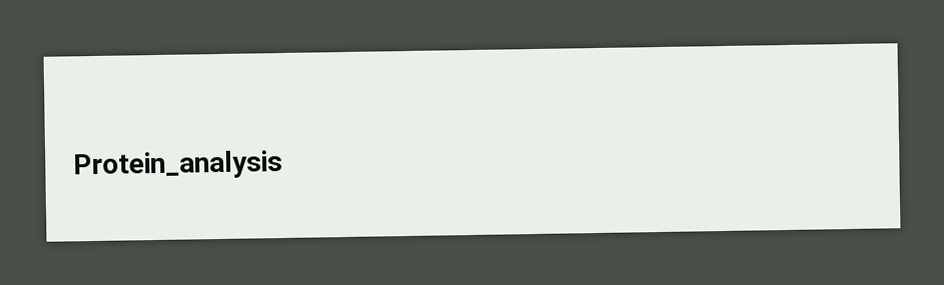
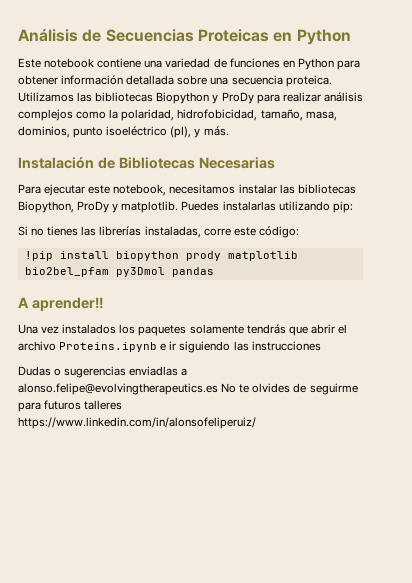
- Protein_analysis
+ Análisis de Secuencias Proteicas en Python
+ Este notebook contiene una variedad de funciones en Python para obtener información detallada sobre una secuencia proteica. Utilizamos las bibliotecas Biopython y ProDy para realizar análisis complejos como la polaridad, hidrofobicidad, tamaño, masa, dominios, punto isoeléctrico (pI), y más.
+ Instalación de Bibliotecas Necesarias
+ Para ejecutar este notebook, necesitamos instalar las bibliotecas Biopython, ProDy y matplotlib. Puedes instalarlas utilizando pip:
+ Si no tienes las librerías instaladas, corre este código:
+ !pip install biopython prody matplotlib bio2bel_pfam py3Dmol pandas
+ A aprender!!
+ Una vez instalados los paquetes solamente tendrás que abrir el archivo Proteins.ipynb e ir siguiendo las instrucciones
+ Dudas o sugerencias enviadlas a alonso.felipe@evolvingtherapeutics.es No te olvides de seguirme para futuros talleres https://www.linkedin.com/in/alonsofeliperuiz/

